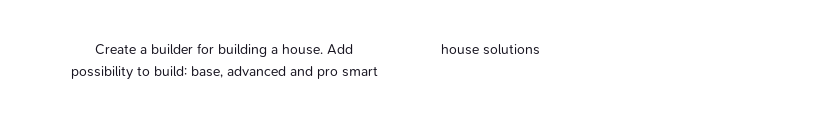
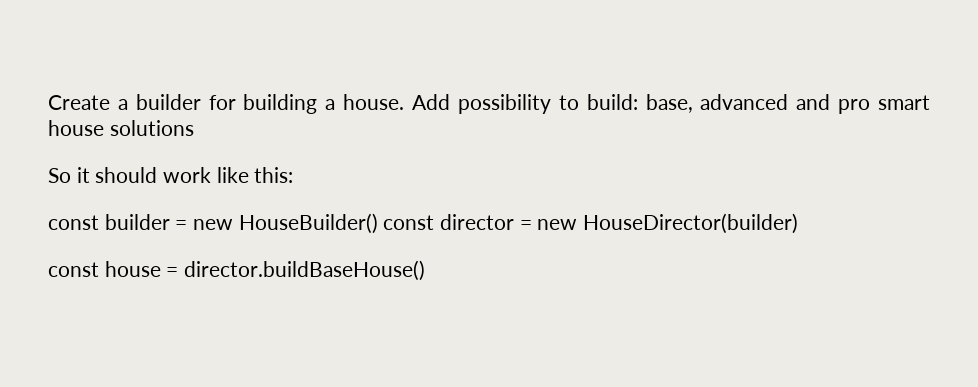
+ So it should work like this:
+ const builder = new HouseBuilder() const director = new HouseDirector(builder)
+ const house = director.buildBaseHouse()

